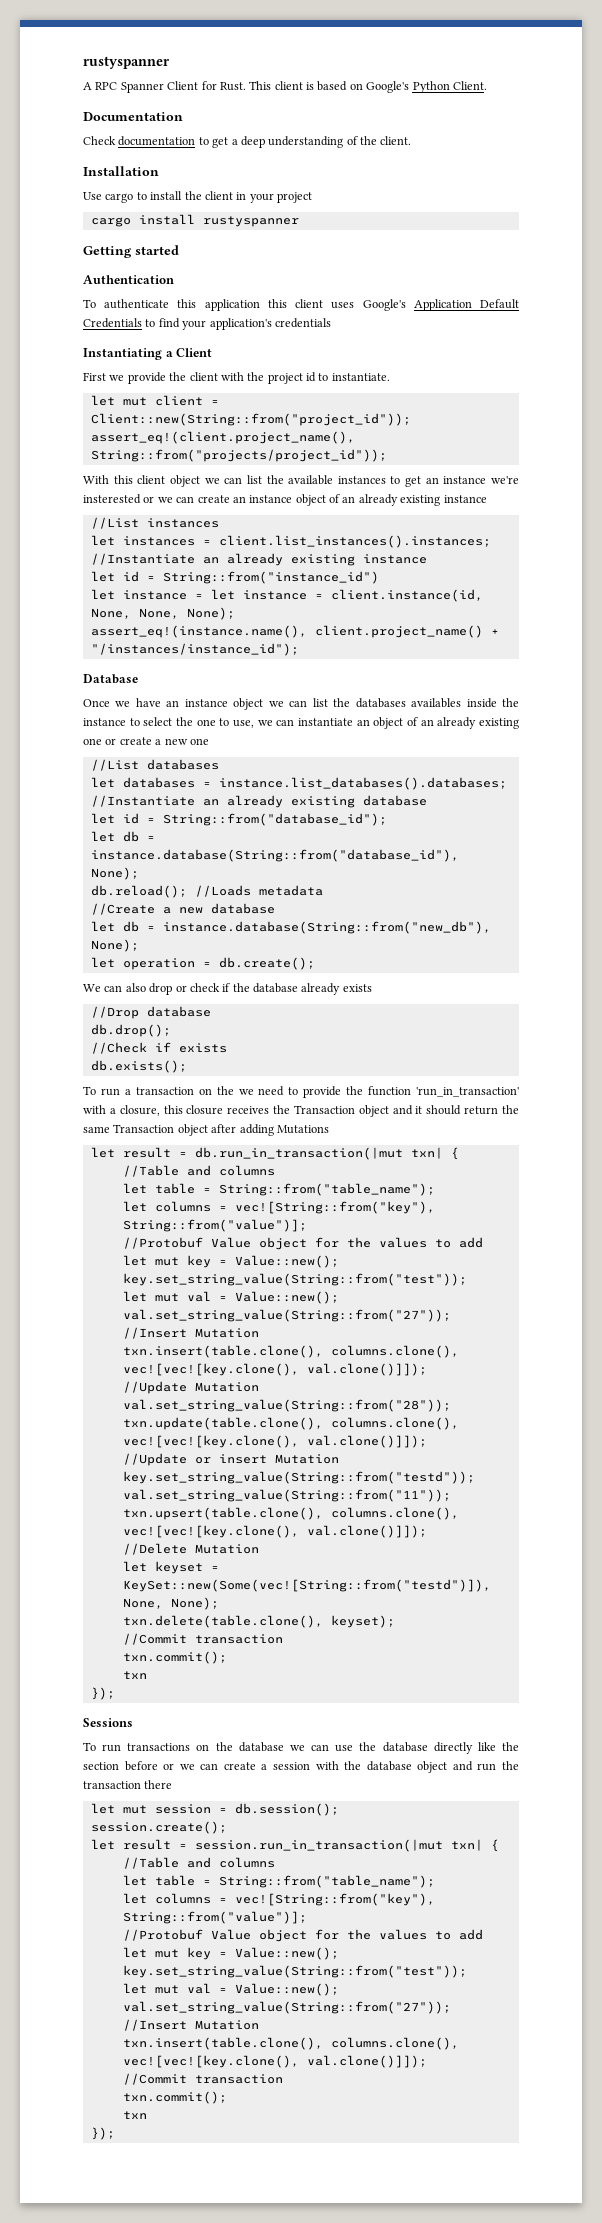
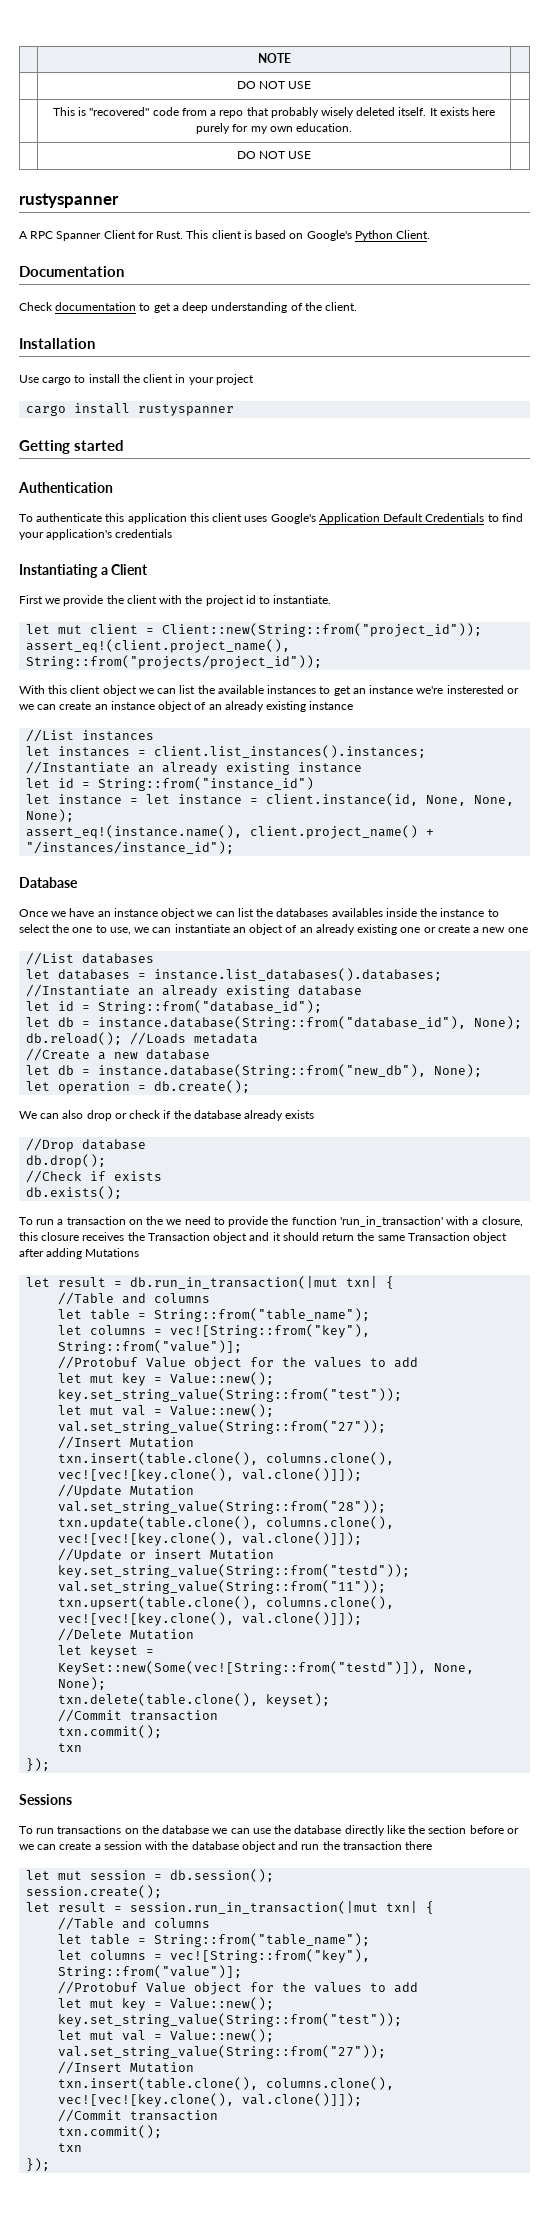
+ | NOTE |
+ | DO NOT USE |
+ | This is "recovered" code from a repo that probably wisely deleted itself. It exists here purely for my own education. |
+ | DO NOT USE |

